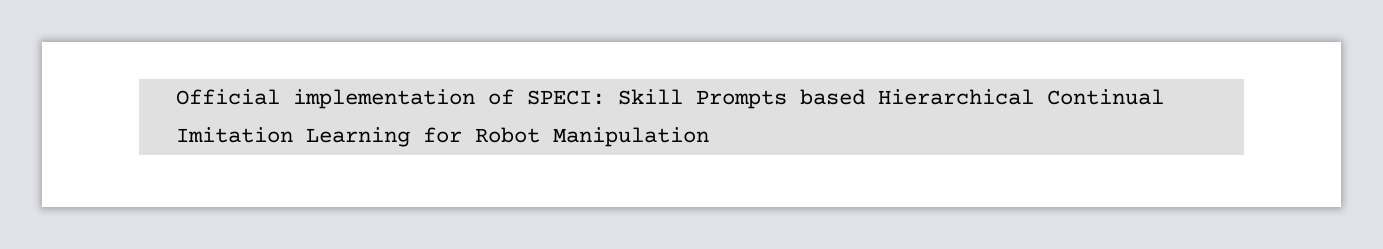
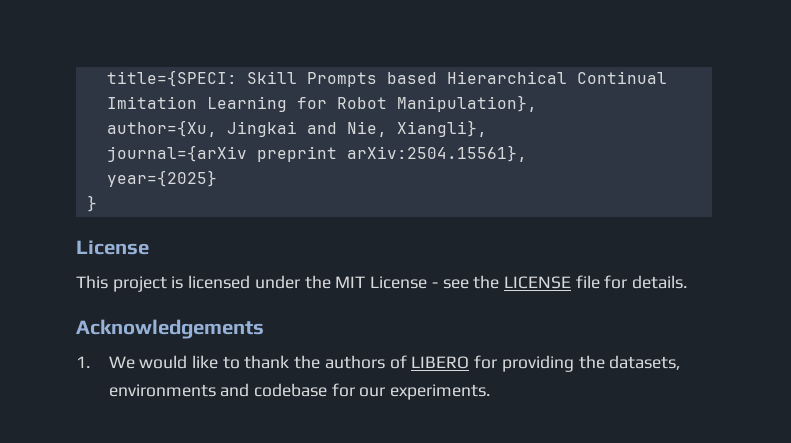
- Official implementation of SPECI: Skill Prompts based Hierarchical Continual Imitation Learning for Robot Manipulation
+ title={SPECI: Skill Prompts based Hierarchical Continual Imitation Learning for Robot Manipulation},
+ author={Xu, Jingkai and Nie, Xiangli},
+ journal={arXiv preprint arXiv:2504.15561},
+ year={2025}
+ }
+ License
+ This project is licensed under the MIT License - see the LICENSE file for details.
+ Acknowledgements
+ 1. We would like to thank the authors of LIBERO for providing the datasets, environments and codebase for our experiments.

